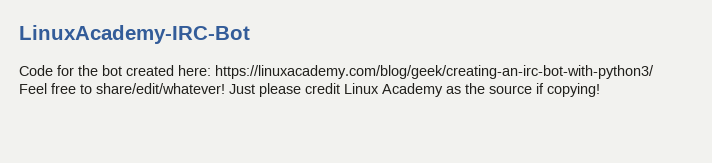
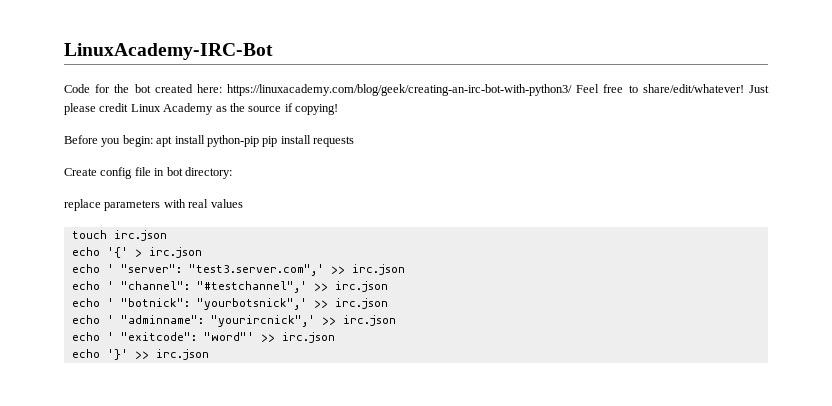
+ Before you begin: apt install python-pip pip install requests
+ Create config file in bot directory:
+ replace parameters with real values
+ touch irc.json
+ echo '{' > irc.json
+ echo ' "server": "test3.server.com",' >> irc.json
+ echo ' "channel": "#testchannel",' >> irc.json
+ echo ' "botnick": "yourbotsnick",' >> irc.json
+ echo ' "adminname": "yourircnick",' >> irc.json
+ echo ' "exitcode": "word"' >> irc.json
+ echo '}' >> irc.json

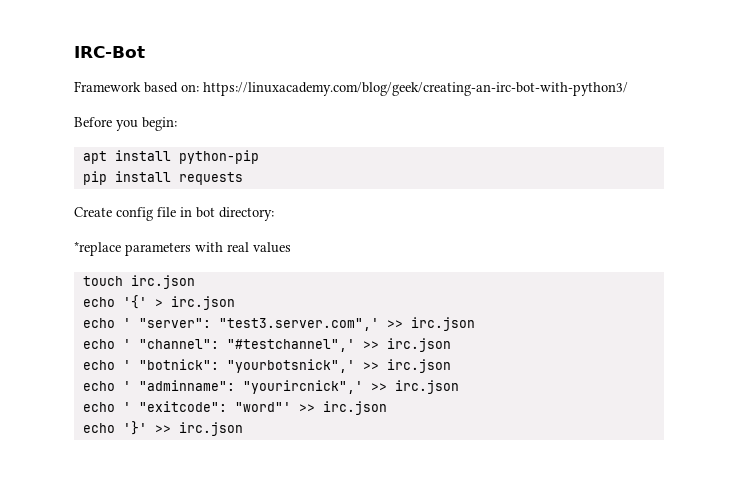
- LinuxAcademy-IRC-Bot
- Code for the bot created here: https://linuxacademy.com/blog/geek/creating-an-irc-bot-with-python3/ Feel free to share/edit/whatever! Just please credit Linux Academy as the source if copying!
+ IRC-Bot
+ Framework based on: https://linuxacademy.com/blog/geek/creating-an-irc-bot-with-python3/
- Before you begin: apt install python-pip pip install requests
+ Before you begin:
+ apt install python-pip
+ pip install requests
- replace parameters with real values
+ *replace parameters with real values

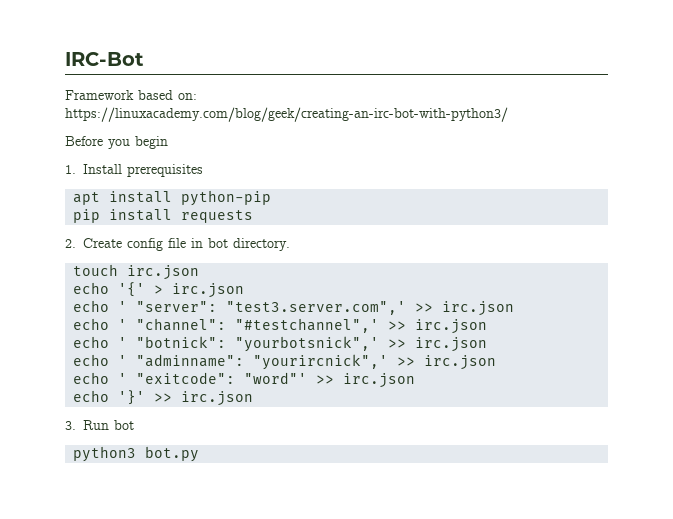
- Before you begin:
+ Before you begin
+ 1. Install prerequisites
- Create config file in bot directory:
- *replace parameters with real values
+ 2. Create config file in bot directory.
+ 3. Run bot
+ python3 bot.py

